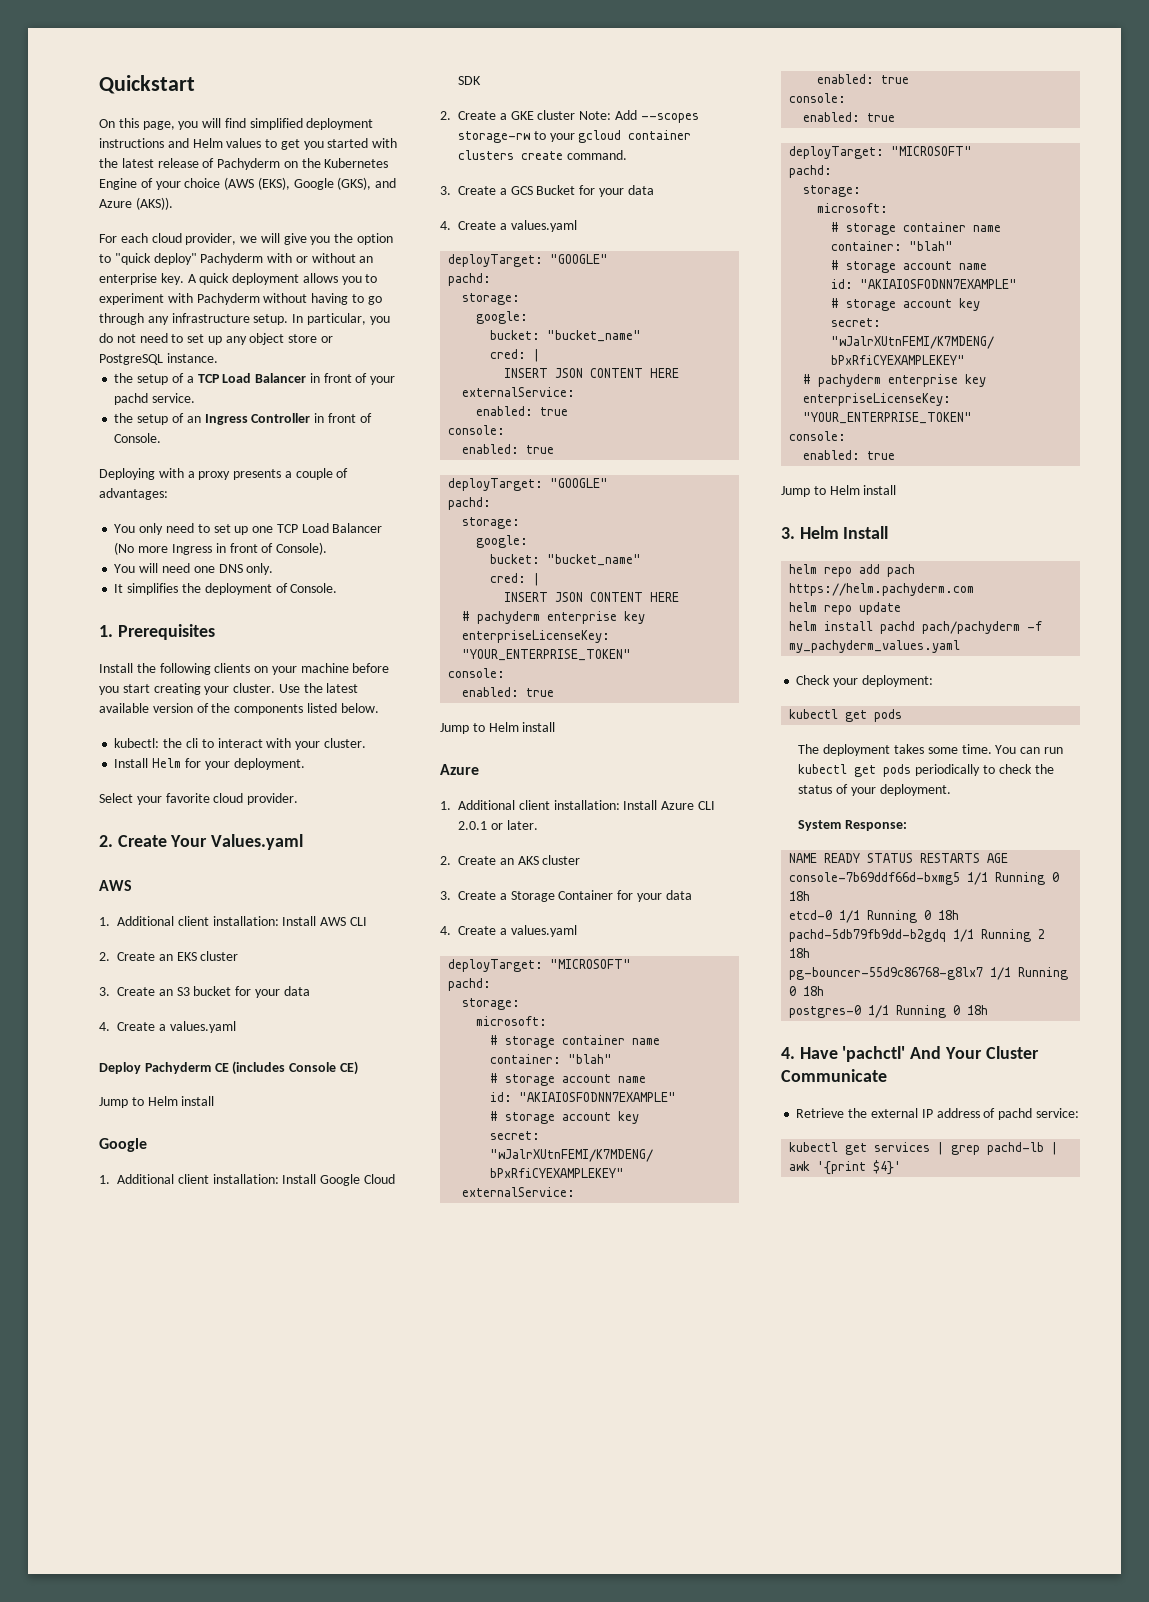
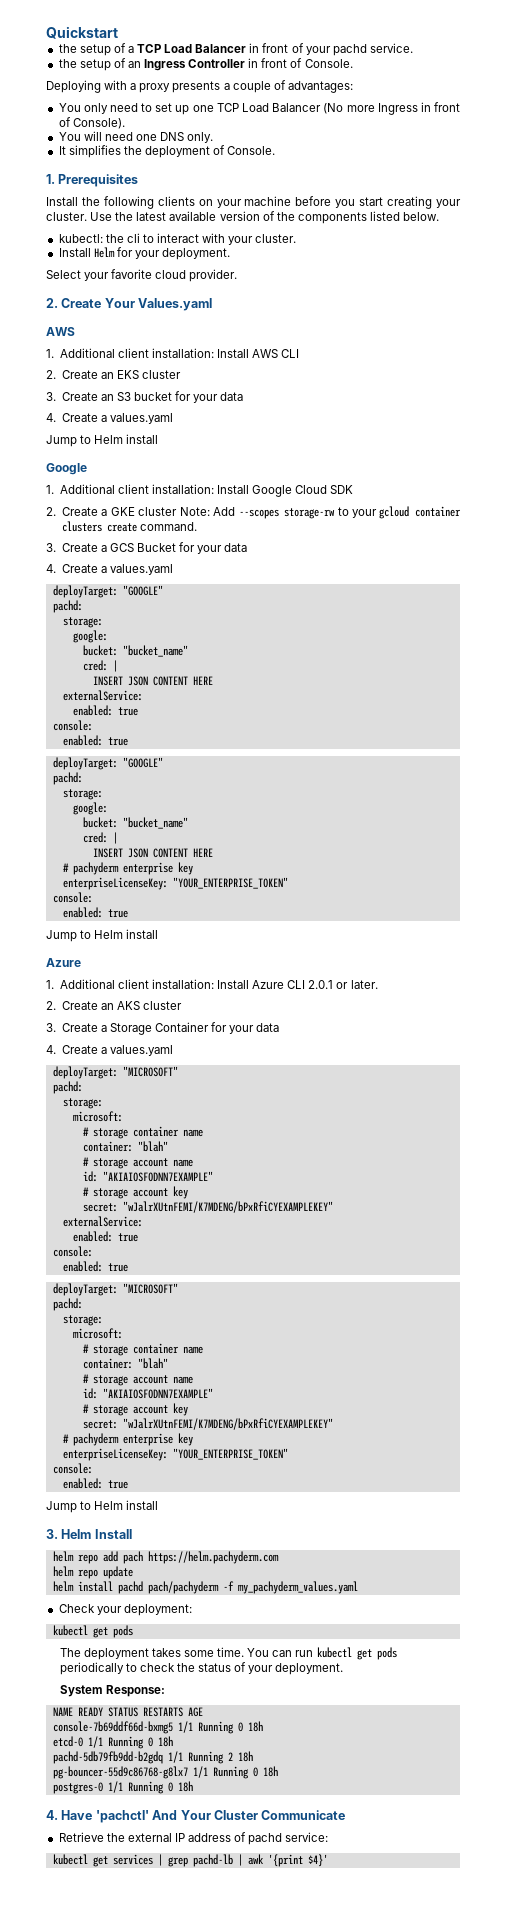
- On this page, you will find simplified deployment instructions and Helm values to get you started with the latest release of Pachyderm on the Kubernetes Engine of your choice (AWS (EKS), Google (GKS), and Azure (AKS)).
- For each cloud provider, we will give you the option to "quick deploy" Pachyderm with or without an enterprise key. A quick deployment allows you to experiment with Pachyderm without having to go through any infrastructure setup. In particular, you do not need to set up any object store or PostgreSQL instance.
- Deploy Pachyderm CE (includes Console CE)

